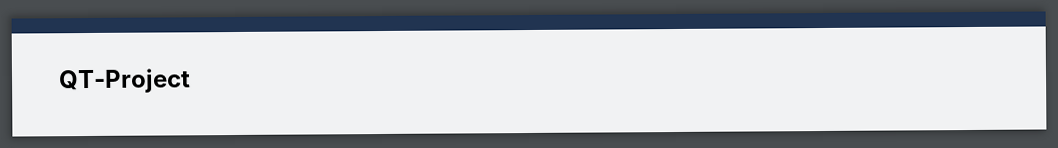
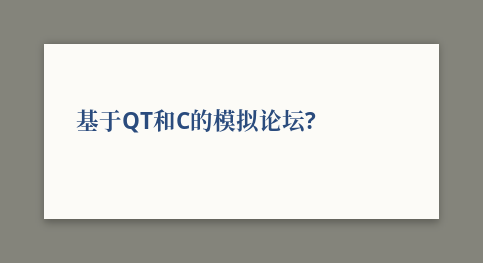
- QT-Project
+ 基于QT和C的模拟论坛?

